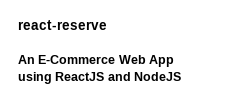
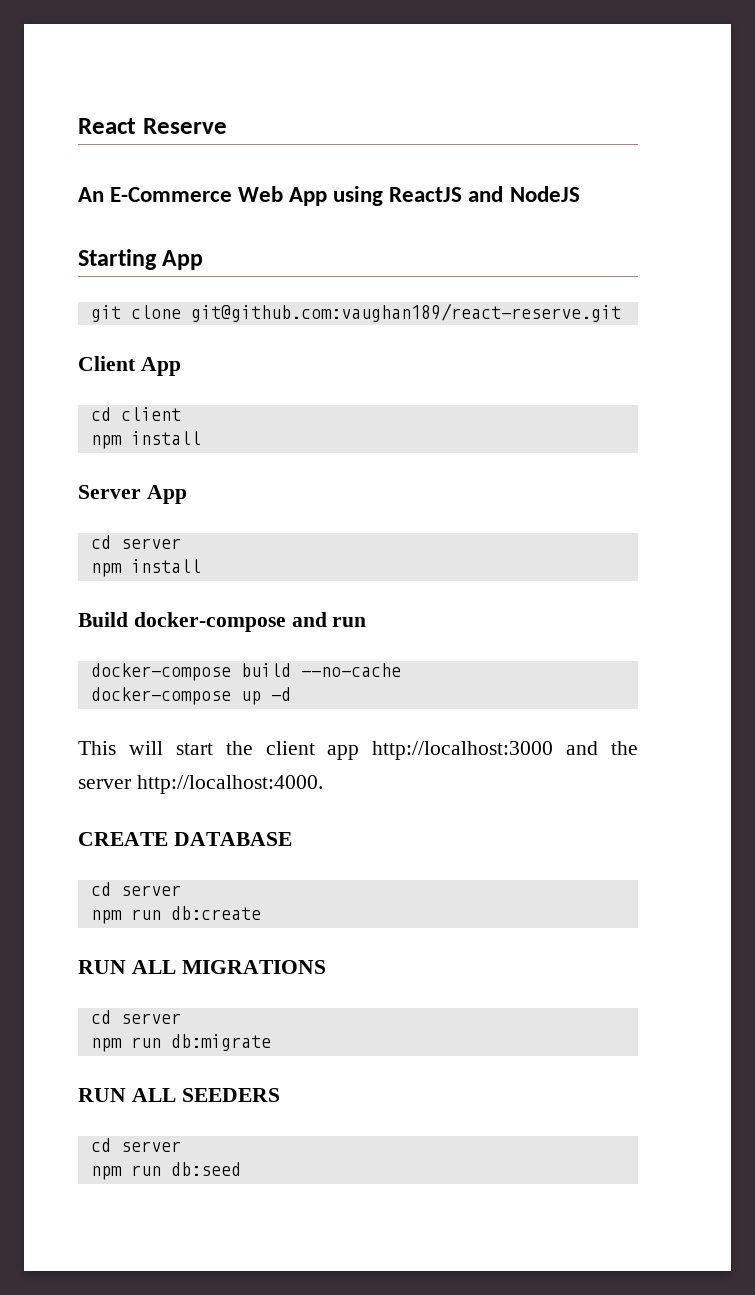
- react-reserve
+ React Reserve
+ Starting App
+ git clone git@github.com:vaughan189/react-reserve.git
+ Client App
+ cd client
+ npm install
+ Server App
+ cd server
+ npm install
+ Build docker-compose and run
+ docker-compose build --no-cache
+ docker-compose up -d
+ This will start the client app http://localhost:3000 and the server http://localhost:4000.
+ CREATE DATABASE
+ cd server
+ npm run db:create
+ RUN ALL MIGRATIONS
+ cd server
+ npm run db:migrate
+ RUN ALL SEEDERS
+ cd server
+ npm run db:seed

